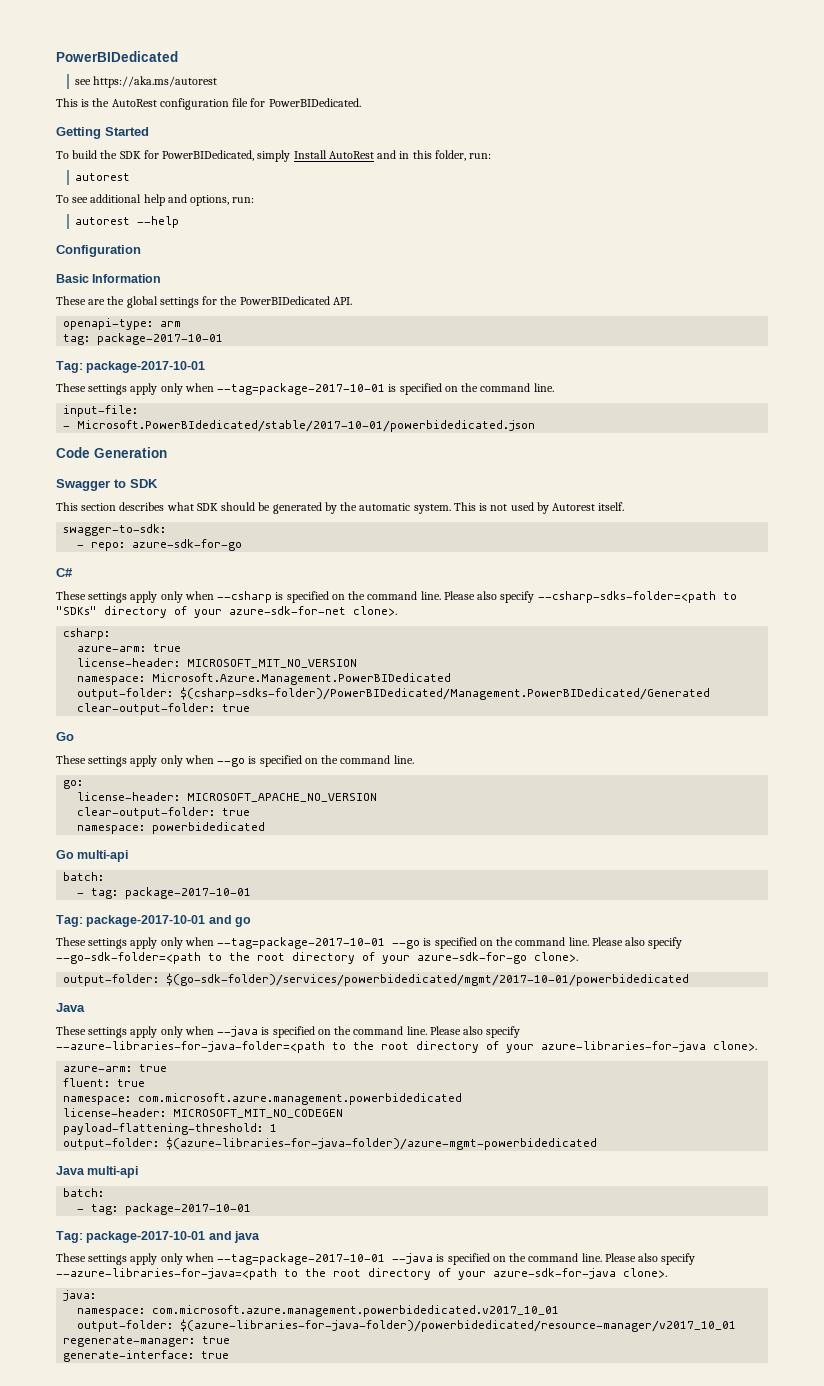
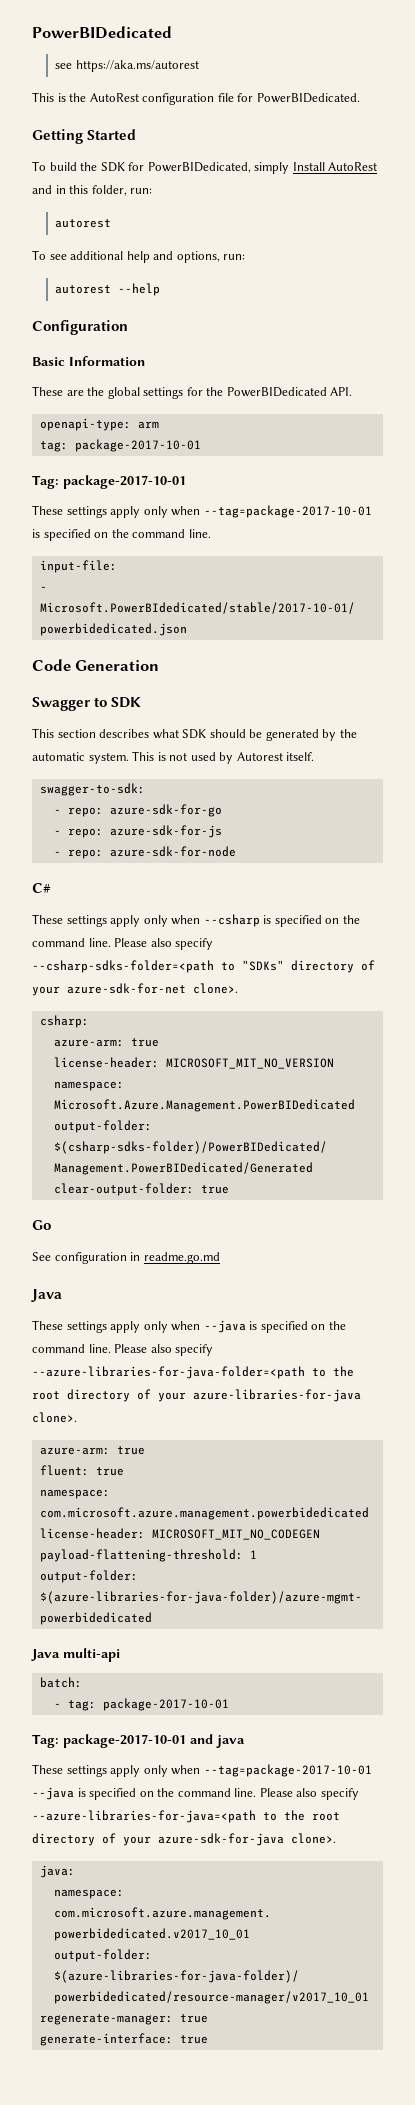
+ - repo: azure-sdk-for-js
+ - repo: azure-sdk-for-node
- These settings apply only when --go is specified on the command line.
- go:
- license-header: MICROSOFT_APACHE_NO_VERSION
- clear-output-folder: true
- namespace: powerbidedicated
- Go multi-api
- batch:
- - tag: package-2017-10-01
- Tag: package-2017-10-01 and go
- These settings apply only when --tag=package-2017-10-01 --go is specified on the command line. Please also specify --go-sdk-folder=<path to the root directory of your azure-sdk-for-go clone>.
- output-folder: $(go-sdk-folder)/services/powerbidedicated/mgmt/2017-10-01/powerbidedicated
+ See configuration in readme.go.md

